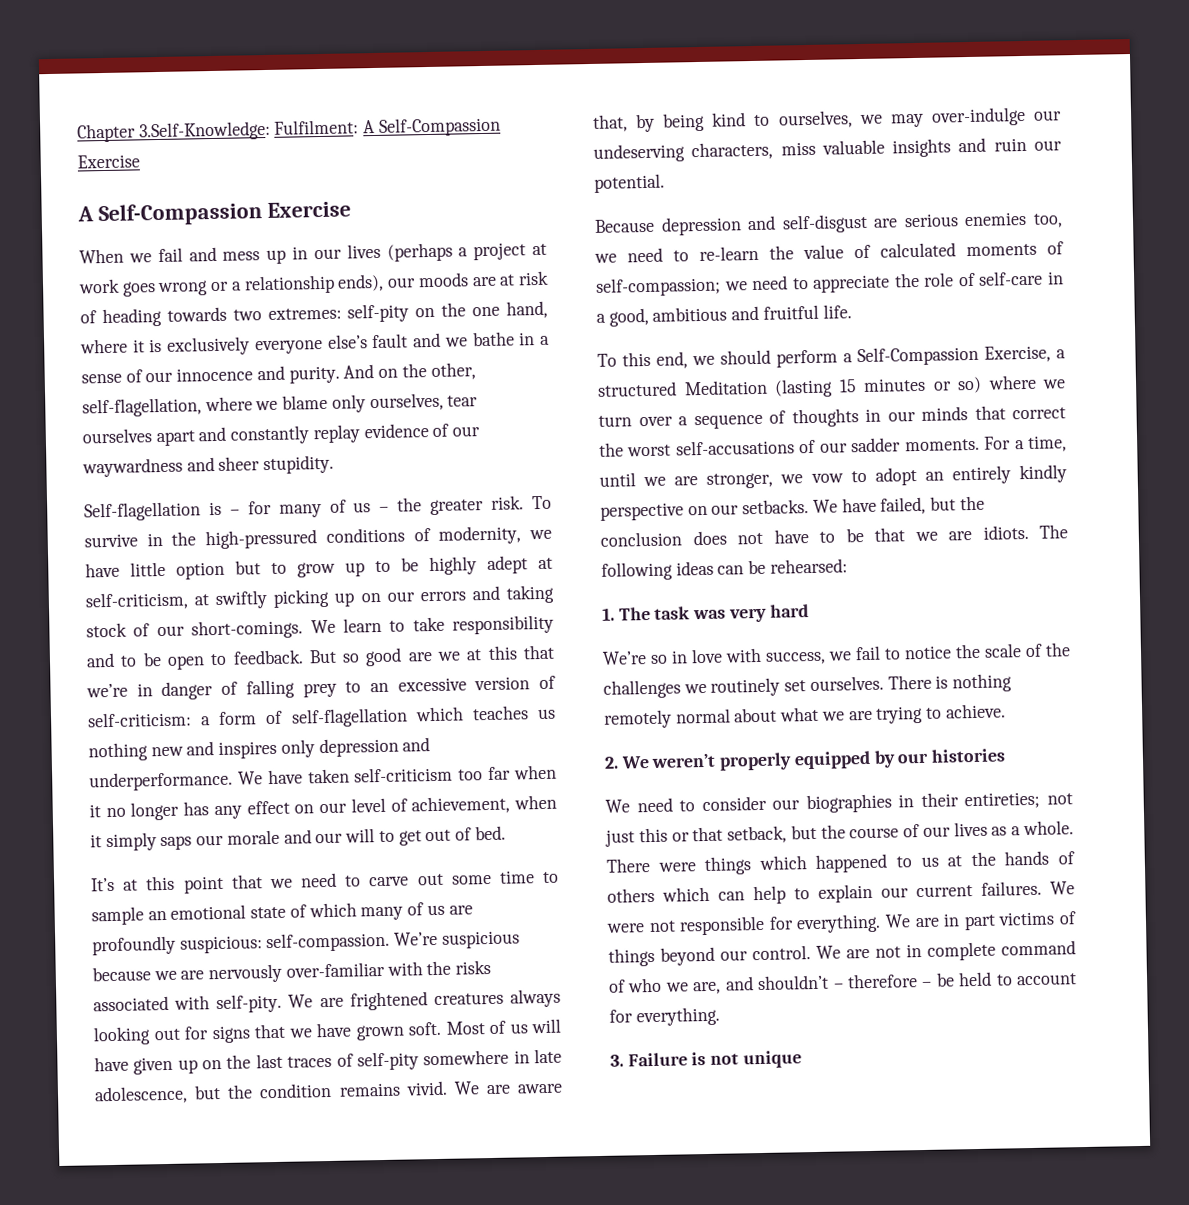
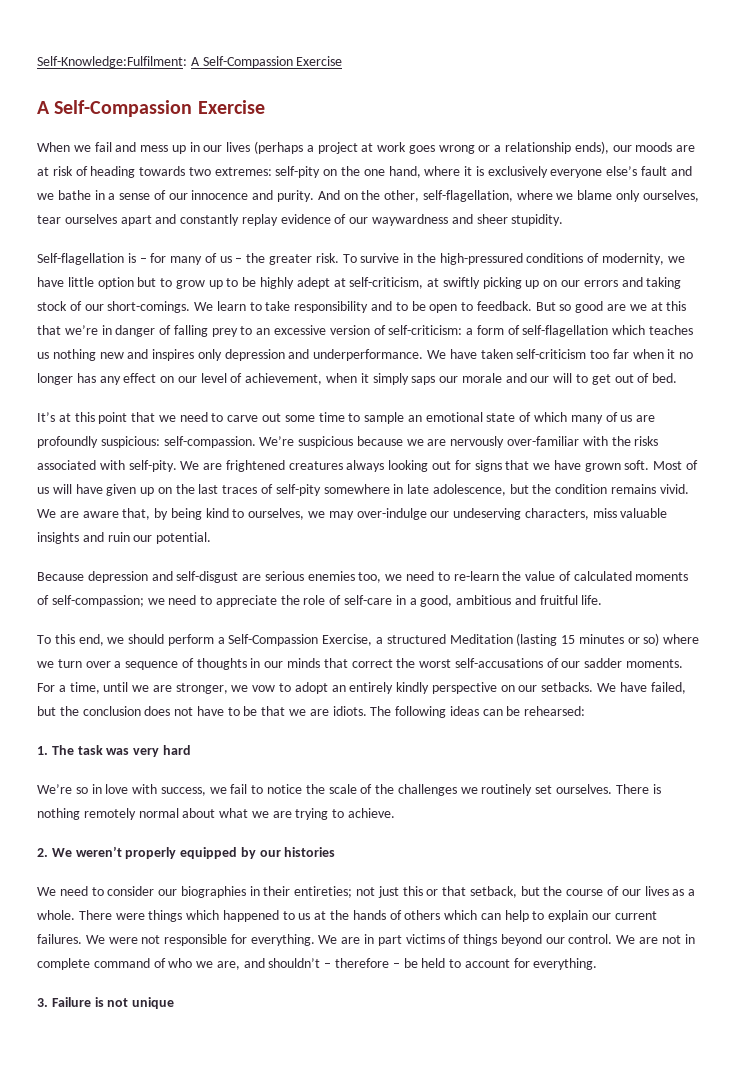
- Chapter 3.Self-Knowledge: Fulfilment: A Self-Compassion Exercise
+ Self-Knowledge:Fulfilment: A Self-Compassion Exercise

